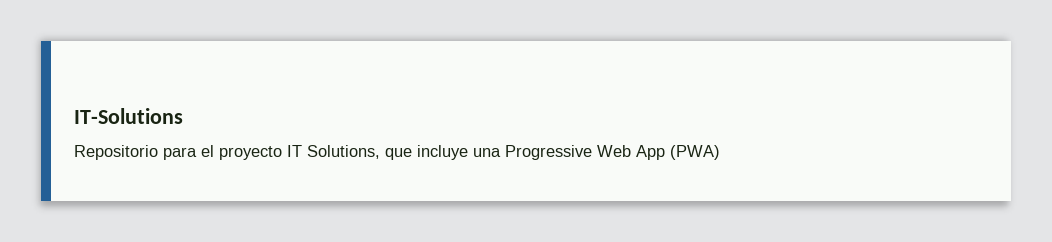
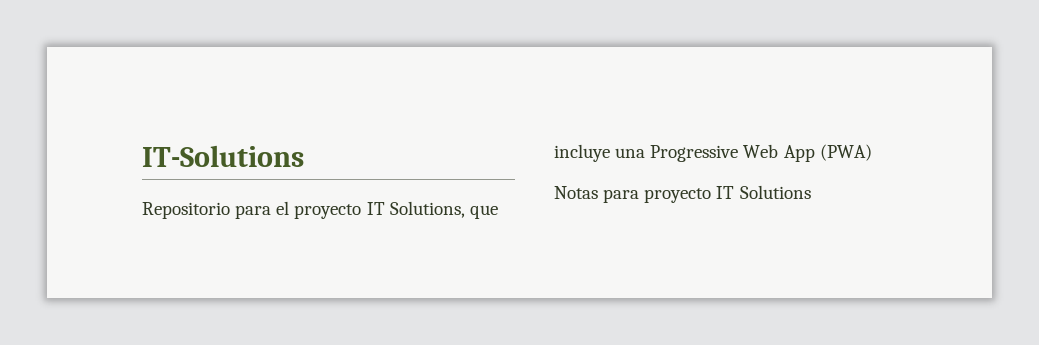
+ Notas para proyecto IT Solutions

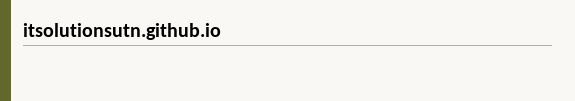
- IT-Solutions
- Repositorio para el proyecto IT Solutions, que incluye una Progressive Web App (PWA)
- Notas para proyecto IT Solutions
+ itsolutionsutn.github.io

